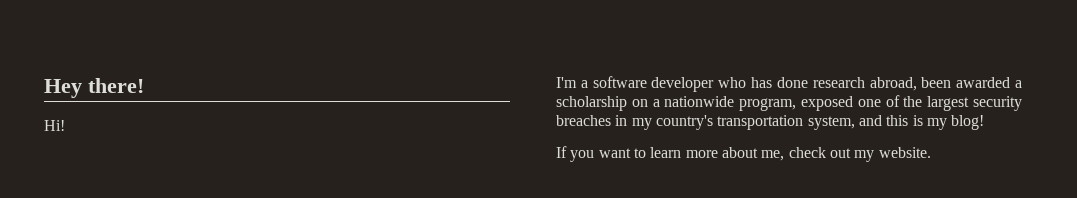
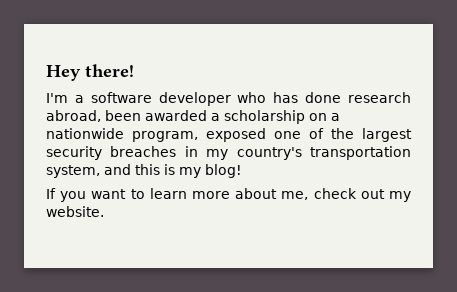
- Hi!

